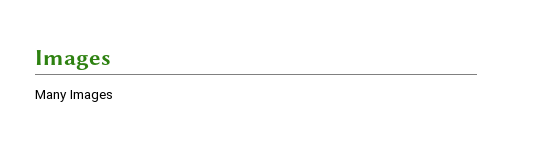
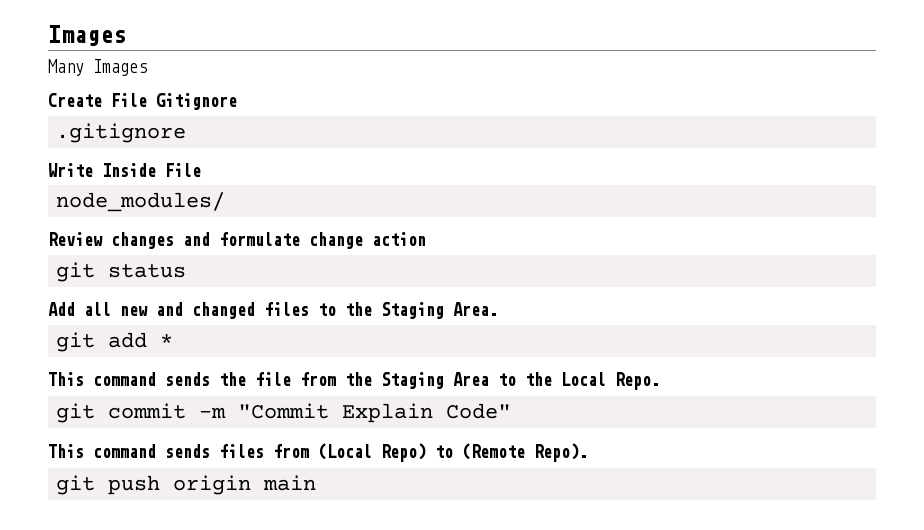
+ Create File Gitignore
+ .gitignore
+ Write Inside File
+ node_modules/
+ Review changes and formulate change action
+ git status
+ Add all new and changed files to the Staging Area.
+ git add *
+ This command sends the file from the Staging Area to the Local Repo.
+ git commit -m "Commit Explain Code"
+ This command sends files from (Local Repo) to (Remote Repo).
+ git push origin main

